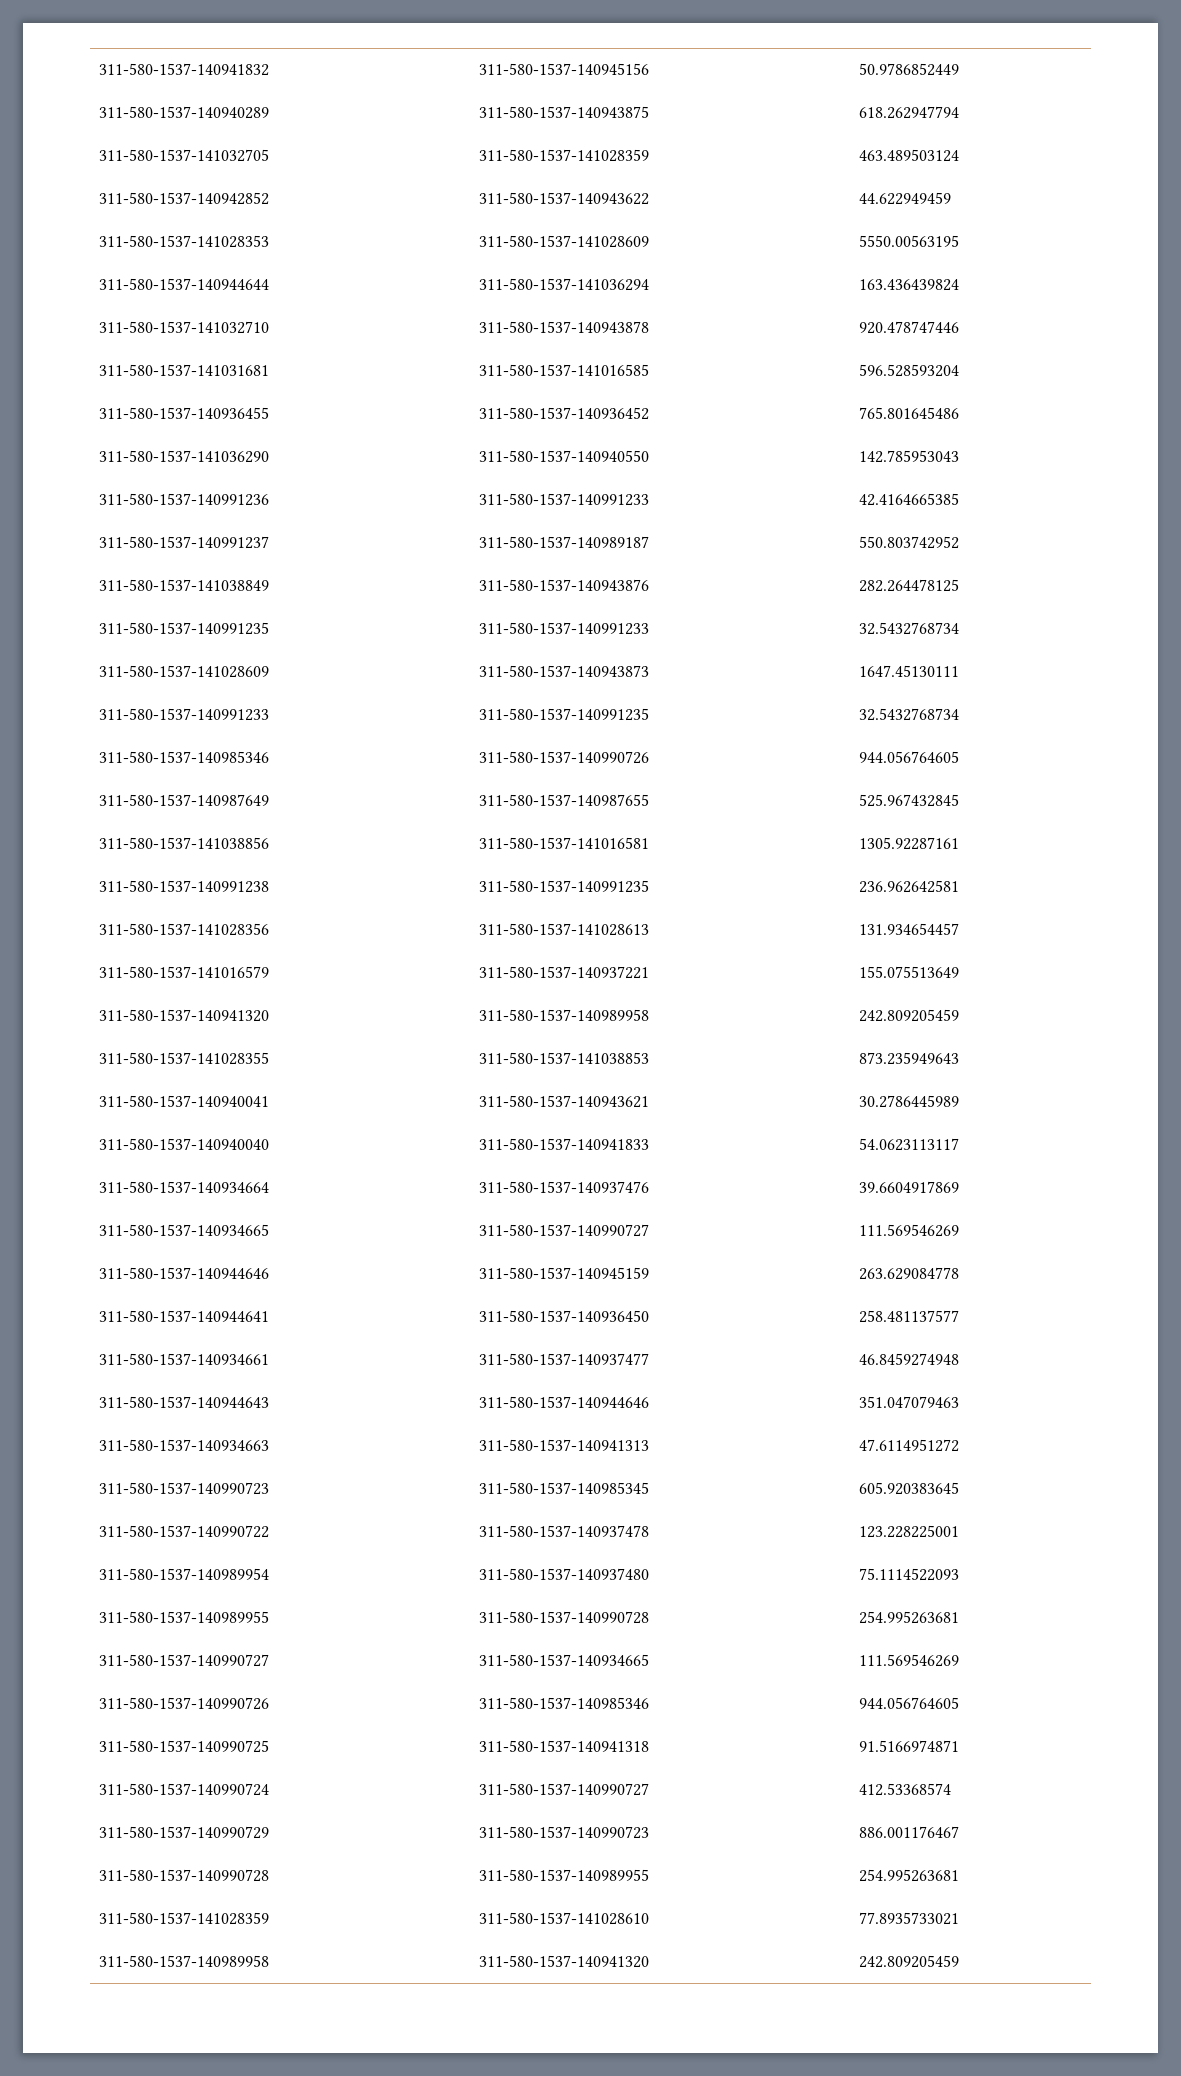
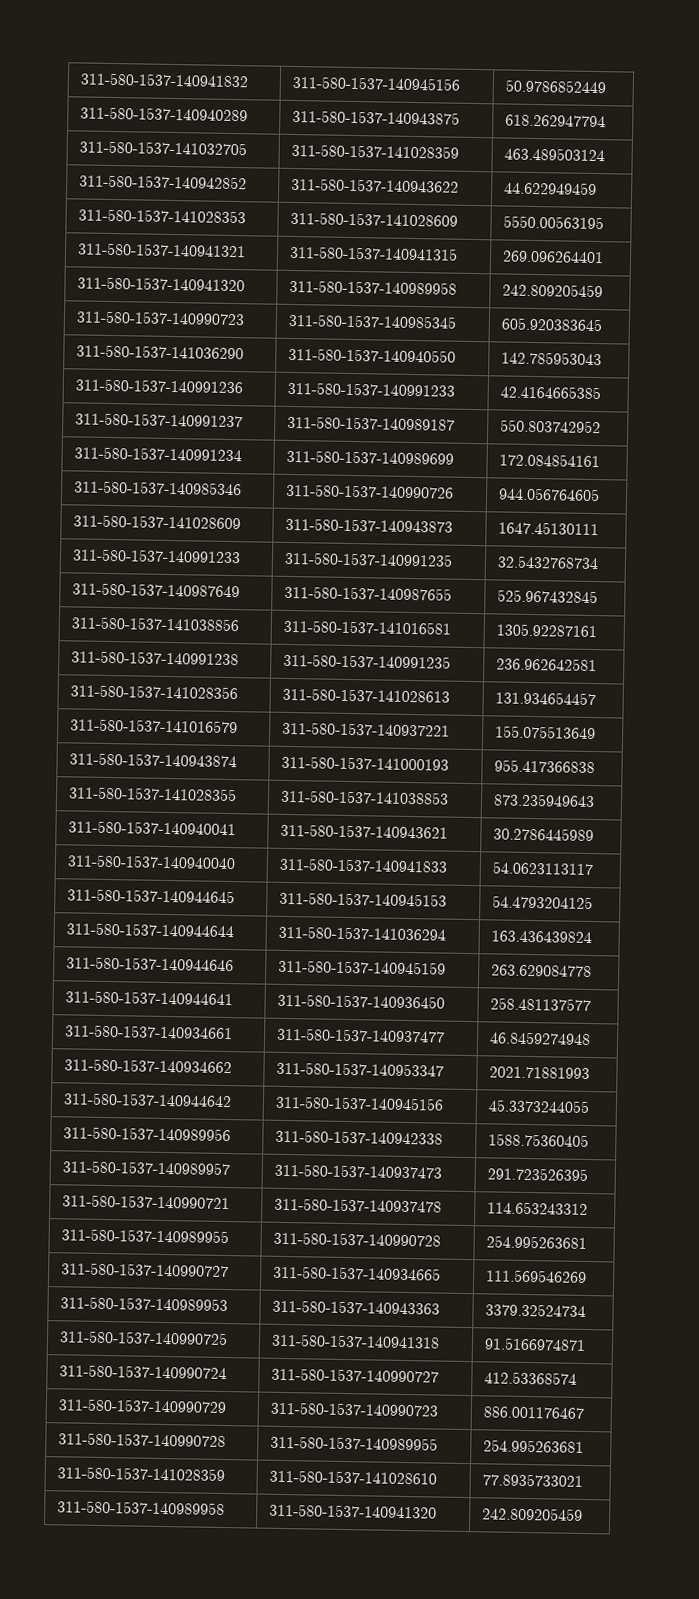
- 311-580-1537-140944644 | 311-580-1537-141036294 | 163.436439824
- 311-580-1537-141032710 | 311-580-1537-140943878 | 920.478747446
- 311-580-1537-141031681 | 311-580-1537-141016585 | 596.528593204
- 311-580-1537-140936455 | 311-580-1537-140936452 | 765.801645486
+ 311-580-1537-140941321 | 311-580-1537-140941315 | 269.096264401
+ 311-580-1537-140941320 | 311-580-1537-140989958 | 242.809205459
+ 311-580-1537-140990723 | 311-580-1537-140985345 | 605.920383645
- 311-580-1537-141038849 | 311-580-1537-140943876 | 282.264478125
- 311-580-1537-140991235 | 311-580-1537-140991233 | 32.5432768734
+ 311-580-1537-140991234 | 311-580-1537-140989699 | 172.084854161
+ 311-580-1537-140985346 | 311-580-1537-140990726 | 944.056764605
- 311-580-1537-140985346 | 311-580-1537-140990726 | 944.056764605
- 311-580-1537-140941320 | 311-580-1537-140989958 | 242.809205459
+ 311-580-1537-140943874 | 311-580-1537-141000193 | 955.417366838
- 311-580-1537-140934664 | 311-580-1537-140937476 | 39.6604917869
- 311-580-1537-140934665 | 311-580-1537-140990727 | 111.569546269
+ 311-580-1537-140944645 | 311-580-1537-140945153 | 54.4793204125
+ 311-580-1537-140944644 | 311-580-1537-141036294 | 163.436439824
- 311-580-1537-140944643 | 311-580-1537-140944646 | 351.047079463
- 311-580-1537-140934663 | 311-580-1537-140941313 | 47.6114951272
- 311-580-1537-140990723 | 311-580-1537-140985345 | 605.920383645
- 311-580-1537-140990722 | 311-580-1537-140937478 | 123.228225001
- 311-580-1537-140989954 | 311-580-1537-140937480 | 75.1114522093
+ 311-580-1537-140934662 | 311-580-1537-140953347 | 2021.71881993
+ 311-580-1537-140944642 | 311-580-1537-140945156 | 45.3373244055
+ 311-580-1537-140989956 | 311-580-1537-140942338 | 1588.75360405
+ 311-580-1537-140989957 | 311-580-1537-140937473 | 291.723526395
+ 311-580-1537-140990721 | 311-580-1537-140937478 | 114.653243312
- 311-580-1537-140990726 | 311-580-1537-140985346 | 944.056764605
+ 311-580-1537-140989953 | 311-580-1537-140943363 | 3379.32524734

